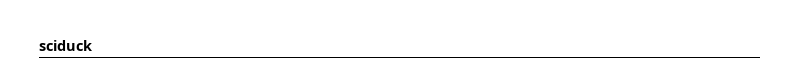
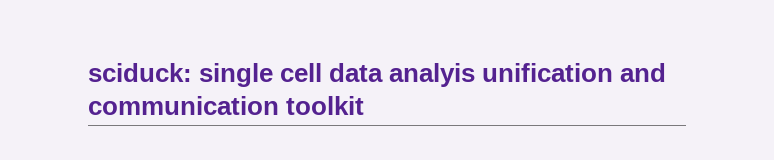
- sciduck
+ sciduck: single cell data analyis unification and communication toolkit

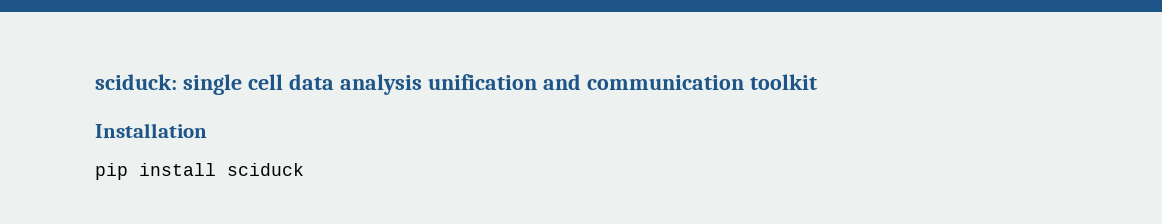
- sciduck: single cell data analyis unification and communication toolkit
+ sciduck: single cell data analysis unification and communication toolkit
+ Installation
+ pip install sciduck

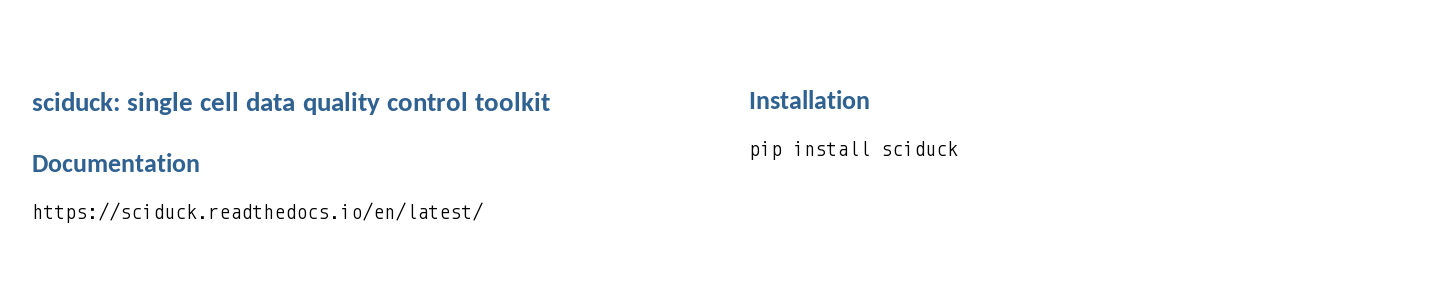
- sciduck: single cell data analysis unification and communication toolkit
+ sciduck: single cell data quality control toolkit
+ Documentation
+ https://sciduck.readthedocs.io/en/latest/

